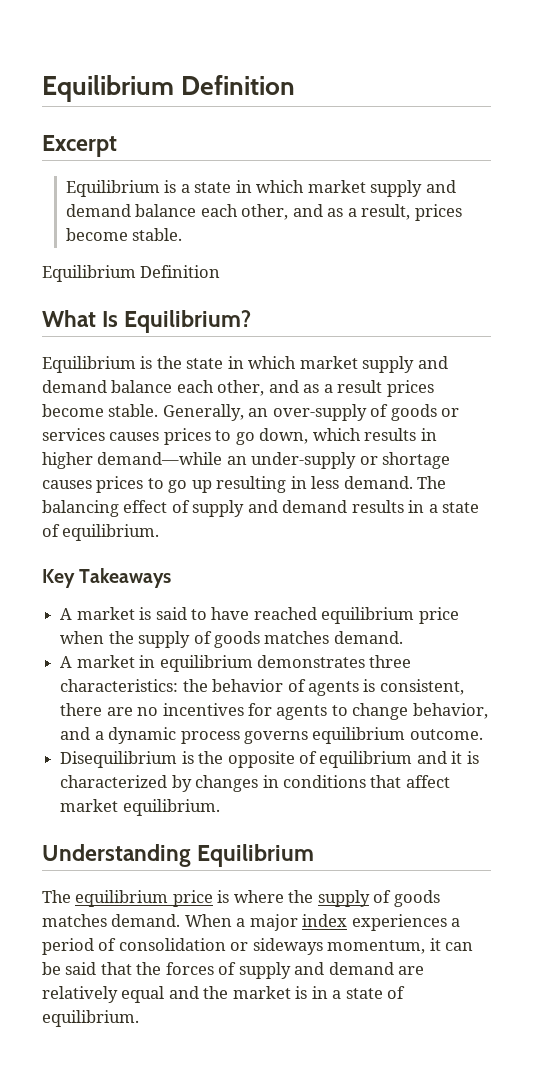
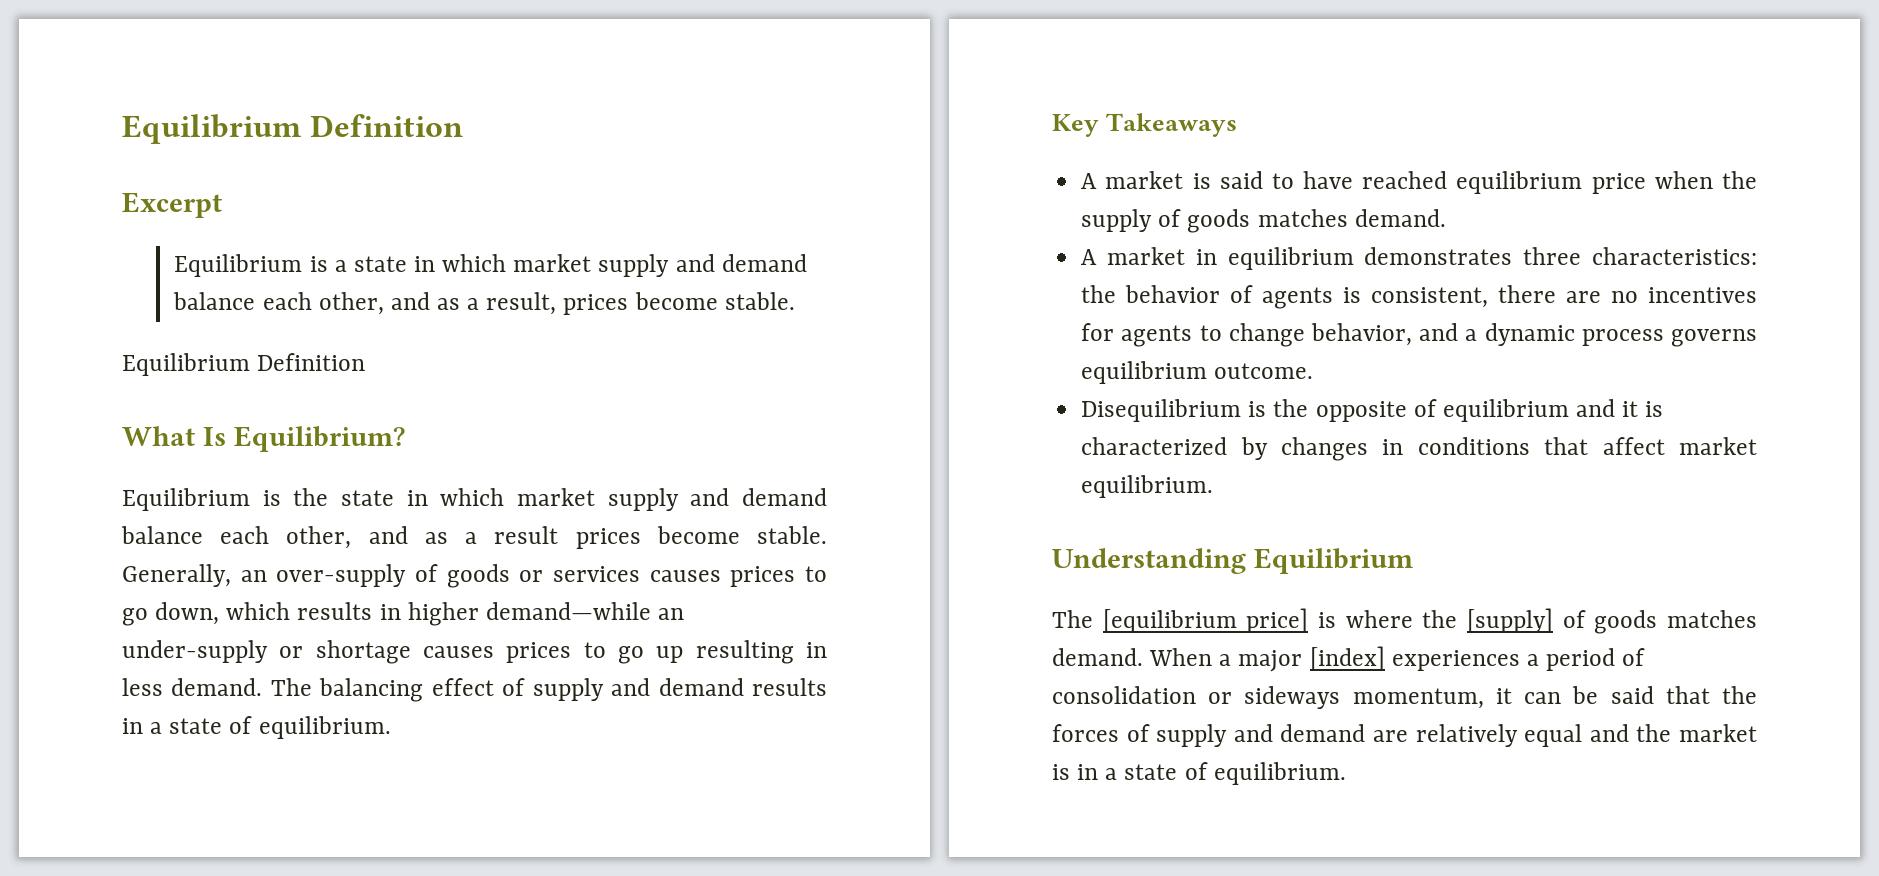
- The equilibrium price is where the supply of goods matches demand.
+ The [equilibrium price] is where the [supply] of goods matches demand.
- When a major index experiences a period of consolidation or sideways momentum, it can be said that the forces of supply and demand are relatively equal and the market is in a state of equilibrium.
+ When a major [index] experiences a period of consolidation or sideways momentum, it can be said that the forces of supply and demand are relatively equal and the market is in a state of equilibrium.

